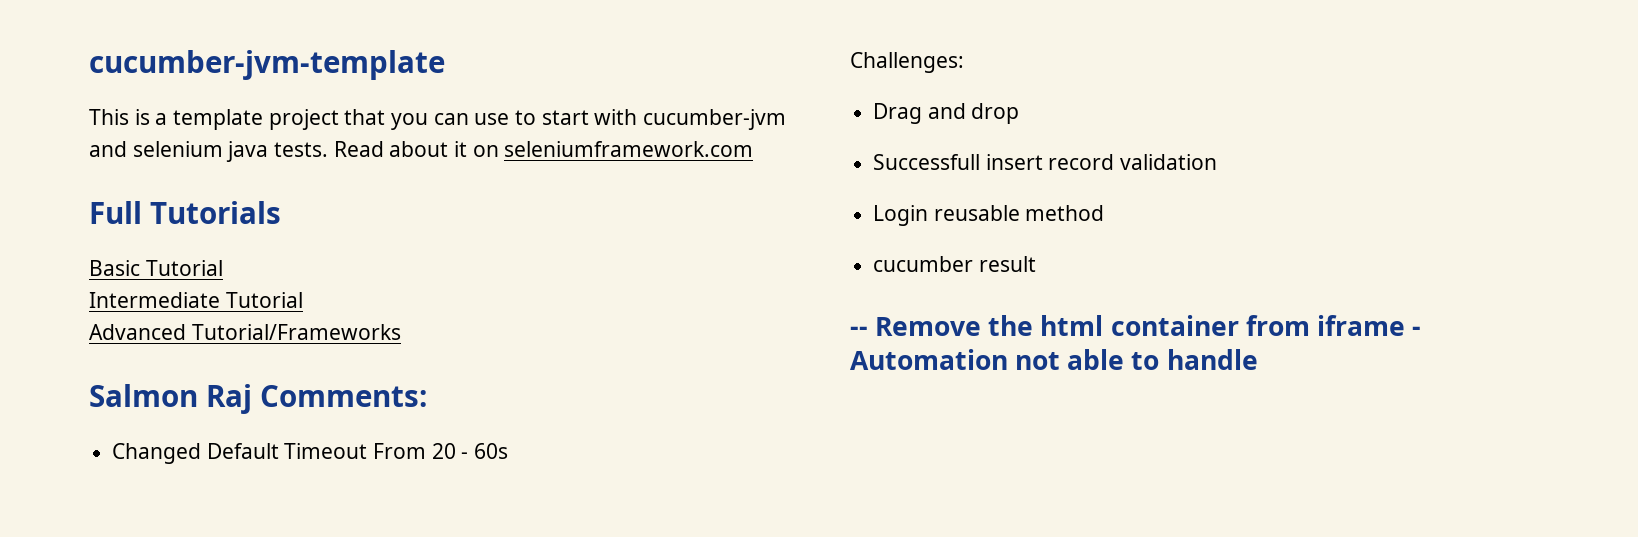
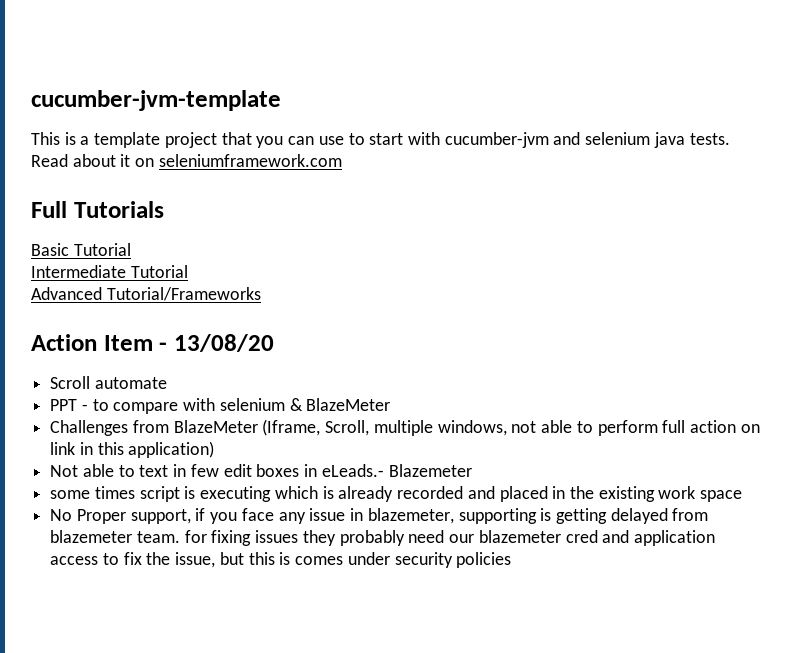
- Salmon Raj Comments:
- Changed Default Timeout From 20 - 60s
- Challenges:
- Drag and drop
- Successfull insert record validation
- Login reusable method
- cucumber result
- -- Remove the html container from iframe - Automation not able to handle
+ Action Item - 13/08/20
+ Scroll automate
+ PPT - to compare with selenium & BlazeMeter
+ Challenges from BlazeMeter (Iframe, Scroll, multiple windows, not able to perform full action on link in this application)
+ Not able to text in few edit boxes in eLeads.- Blazemeter
+ some times script is executing which is already recorded and placed in the existing work space
+ No Proper support, if you face any issue in blazemeter, supporting is getting delayed from blazemeter team. for fixing issues they probably need our blazemeter cred and application access to fix the issue, but this is comes under security policies

